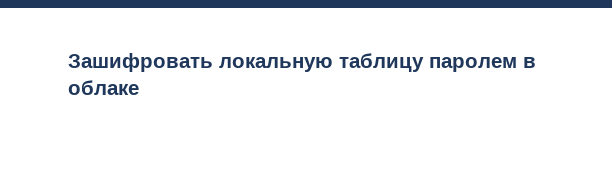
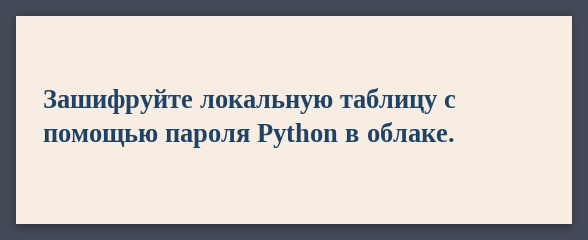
- Зашифровать локальную таблицу паролем в облаке
+ Зашифруйте локальную таблицу с помощью пароля Python в облаке.

